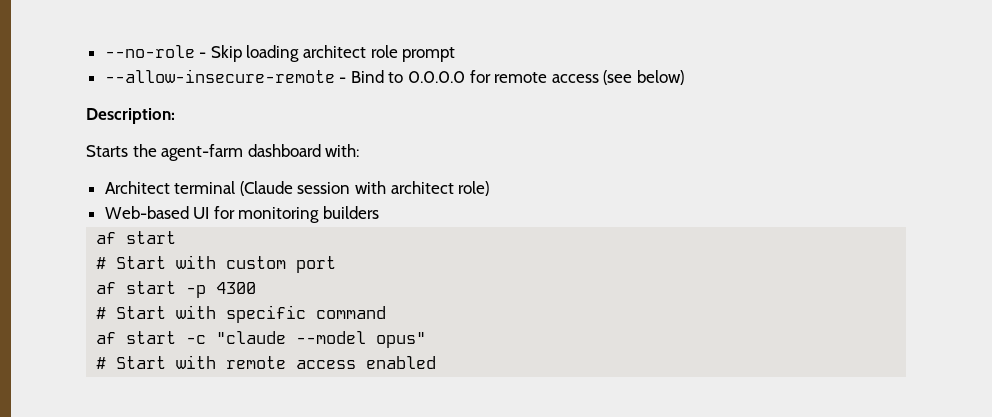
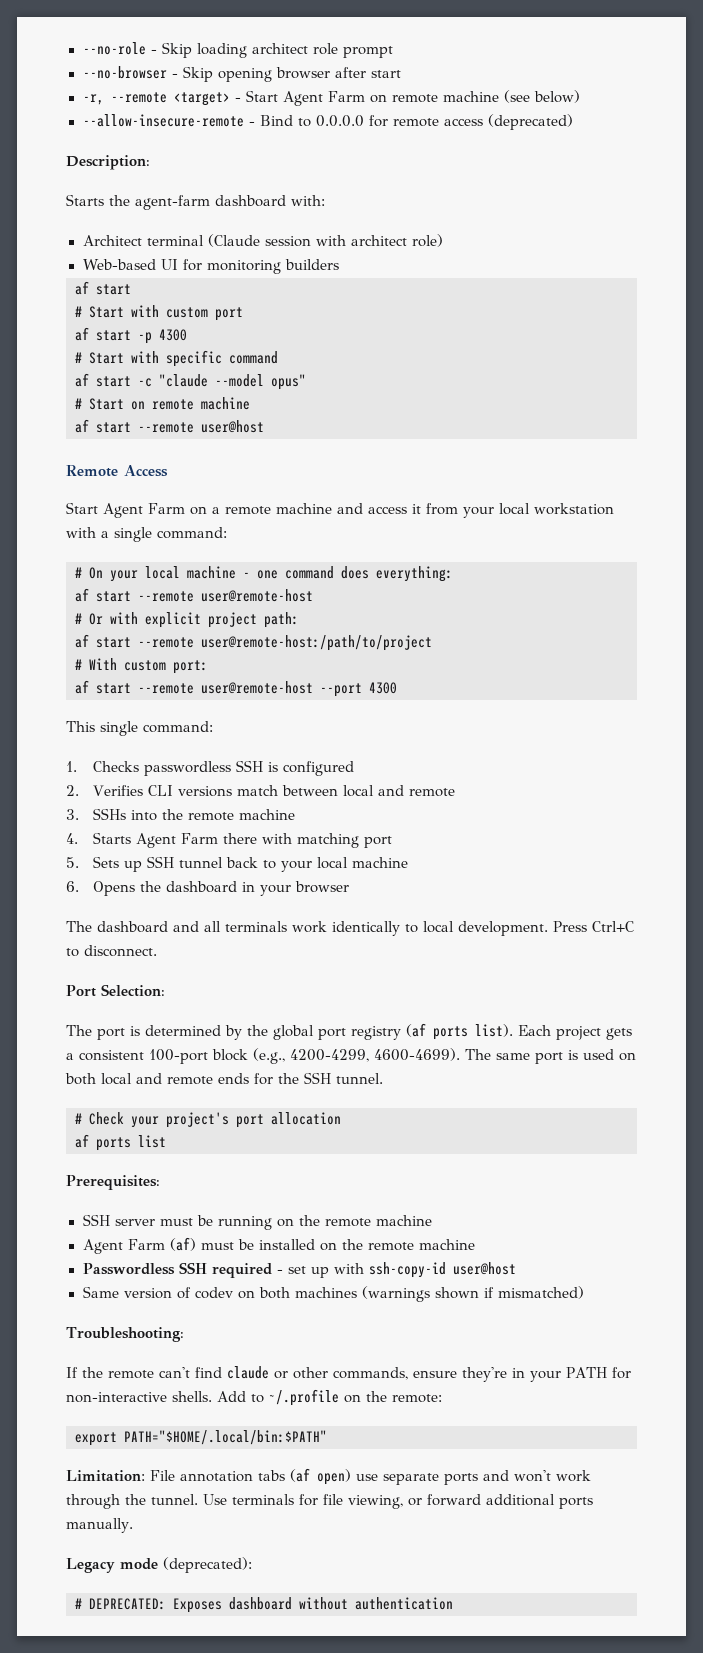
+ --no-browser - Skip opening browser after start
+ -r, --remote <target> - Start Agent Farm on remote machine (see below)
- --allow-insecure-remote - Bind to 0.0.0.0 for remote access (see below)
+ --allow-insecure-remote - Bind to 0.0.0.0 for remote access (deprecated)
- # Start with remote access enabled
+ # Start on remote machine
+ af start --remote user@host
+ Remote Access
+ Start Agent Farm on a remote machine and access it from your local workstation with a single command:
+ # On your local machine - one command does everything:
+ af start --remote user@remote-host
+ # Or with explicit project path:
+ af start --remote user@remote-host:/path/to/project
+ # With custom port:
+ af start --remote user@remote-host --port 4300
+ This single command:
+ 1. Checks passwordless SSH is configured
+ 2. Verifies CLI versions match between local and remote
+ 3. SSHs into the remote machine
+ 4. Starts Agent Farm there with matching port
+ 5. Sets up SSH tunnel back to your local machine
+ 6. Opens the dashboard in your browser
+ The dashboard and all terminals work identically to local development. Press Ctrl+C to disconnect.
+ Port Selection:
+ The port is determined by the global port registry (af ports list). Each project gets a consistent 100-port block (e.g., 4200-4299, 4600-4699). The same port is used on both local and remote ends for the SSH tunnel.
+ # Check your project's port allocation
+ af ports list
+ Prerequisites:
+ SSH server must be running on the remote machine
+ Agent Farm (af) must be installed on the remote machine
+ Passwordless SSH required - set up with ssh-copy-id user@host
+ Same version of codev on both machines (warnings shown if mismatched)
+ Troubleshooting:
+ If the remote can't find claude or other commands, ensure they're in your PATH for non-interactive shells. Add to ~/.profile on the remote:
+ export PATH="$HOME/.local/bin:$PATH"
+ Limitation: File annotation tabs (af open) use separate ports and won't work through the tunnel. Use terminals for file viewing, or forward additional ports manually.
+ Legacy mode (deprecated):
+ # DEPRECATED: Exposes dashboard without authentication

